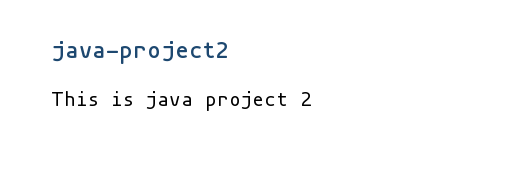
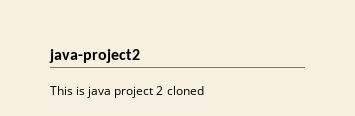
- This is java project 2
+ This is java project 2 cloned

